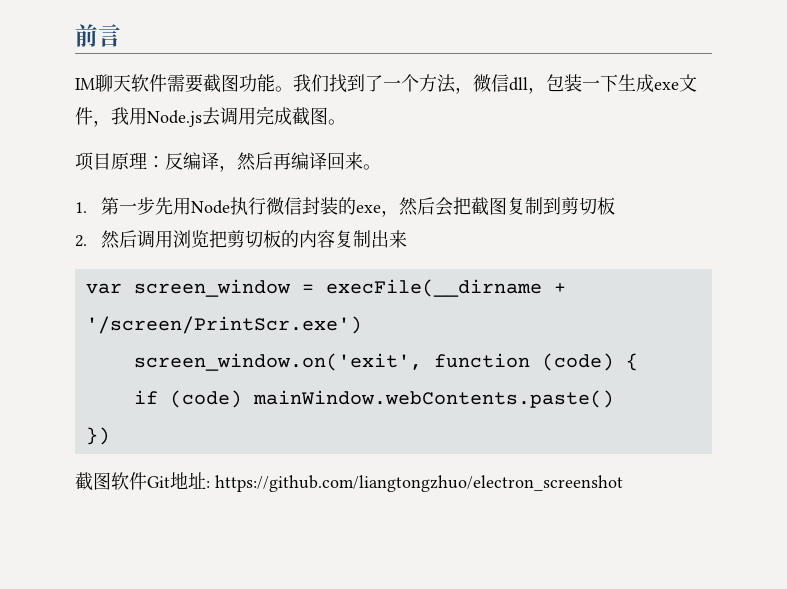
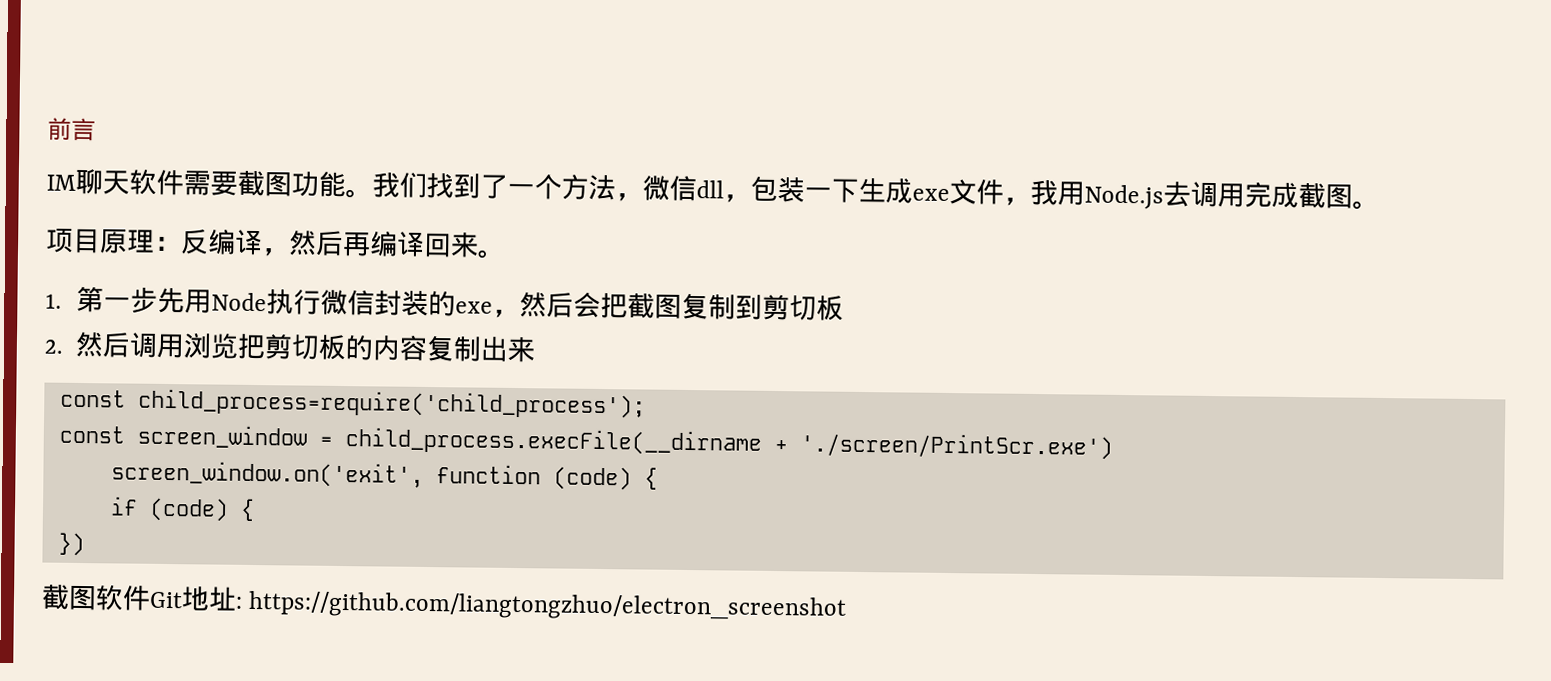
- var screen_window = execFile(__dirname + '/screen/PrintScr.exe')
+ const child_process=require('child_process');
+ const screen_window = child_process.execFile(__dirname + './screen/PrintScr.exe')
- if (code) mainWindow.webContents.paste()
+ if (code) {

